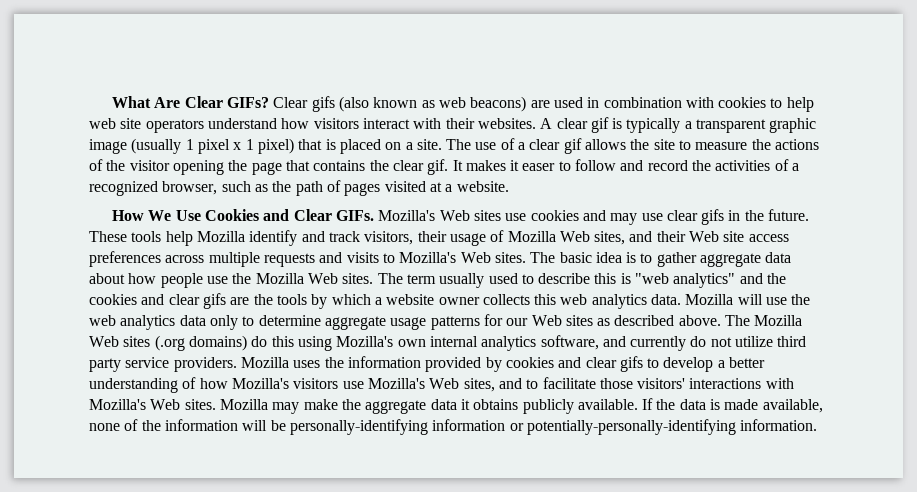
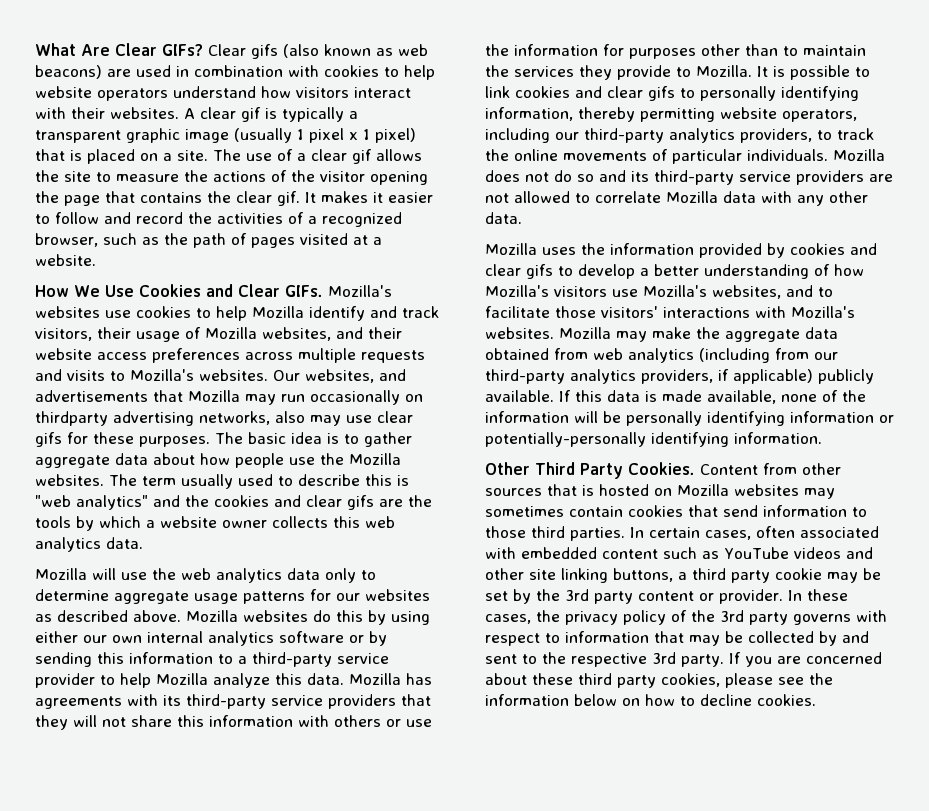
- Clear gifs (also known as web beacons) are used in combination with cookies to help web site operators understand how visitors interact with their websites.
+ Clear gifs (also known as web beacons) are used in combination with cookies to help website operators understand how visitors interact with their websites.
- It makes it easer to follow and record the activities of a recognized browser, such as the path of pages visited at a website.
+ It makes it easier to follow and record the activities of a recognized browser, such as the path of pages visited at a website.
- Mozilla's Web sites use cookies and may use clear gifs in the future. These tools help Mozilla identify and track visitors, their usage of Mozilla Web sites, and their Web site access preferences across multiple requests and visits to Mozilla's Web sites.
+ Mozilla's websites use cookies to help Mozilla identify and track visitors, their usage of Mozilla websites, and their website access preferences across multiple requests and visits to Mozilla's websites. Our websites, and advertisements that Mozilla may run occasionally on thirdparty advertising networks, also may use clear gifs for these purposes.
- The basic idea is to gather aggregate data about how people use the Mozilla Web sites.
+ The basic idea is to gather aggregate data about how people use the Mozilla websites.
- The term usually used to describe this is "web analytics" and the cookies and clear gifs are the tools by which a website owner collects this web analytics data. Mozilla will use the web analytics data only to determine aggregate usage patterns for our Web sites as described above.
+ The term usually used to describe this is "web analytics" and the cookies and clear gifs are the tools by which a website owner collects this web analytics data.
+ Mozilla will use the web analytics data only to determine aggregate usage patterns for our websites as described above.
- The Mozilla Web sites (.org domains) do this using Mozilla's own internal analytics software, and currently do not utilize third party service providers. Mozilla uses the information provided by cookies and clear gifs to develop a better understanding of how Mozilla's visitors use Mozilla's Web sites, and to facilitate those visitors' interactions with Mozilla's Web sites.
+ Mozilla websites do this by using either our own internal analytics software or by sending this information to a third-party service provider to help Mozilla analyze this data. Mozilla has agreements with its third-party service providers that they will not share this information with others or use the information for purposes other than to maintain the services they provide to Mozilla. It is possible to link cookies and clear gifs to personally identifying information, thereby permitting website operators, including our third-party analytics providers, to track the online movements of particular individuals. Mozilla does not do so and its third-party service providers are not allowed to correlate Mozilla data with any other data.
+ Mozilla uses the information provided by cookies and clear gifs to develop a better understanding of how Mozilla's visitors use Mozilla's websites, and to facilitate those visitors' interactions with Mozilla's websites.
- Mozilla may make the aggregate data it obtains publicly available.
+ Mozilla may make the aggregate data obtained from web analytics (including from our third-party analytics providers, if applicable) publicly available.
- If the data is made available, none of the information will be personally-identifying information or potentially-personally-identifying information.
+ If this data is made available, none of the information will be personally identifying information or potentially-personally identifying information.
+ Other Third Party Cookies. Content from other sources that is hosted on Mozilla websites may sometimes contain cookies that send information to those third parties. In certain cases, often associated with embedded content such as YouTube videos and other site linking buttons, a third party cookie may be set by the 3rd party content or provider. In these cases, the privacy policy of the 3rd party governs with respect to information that may be collected by and sent to the respective 3rd party. If you are concerned about these third party cookies, please see the information below on how to decline cookies.

